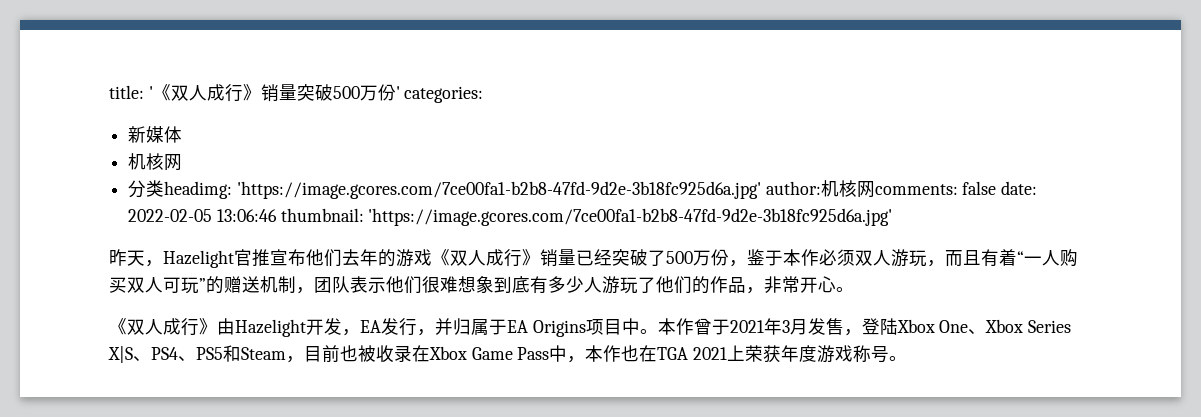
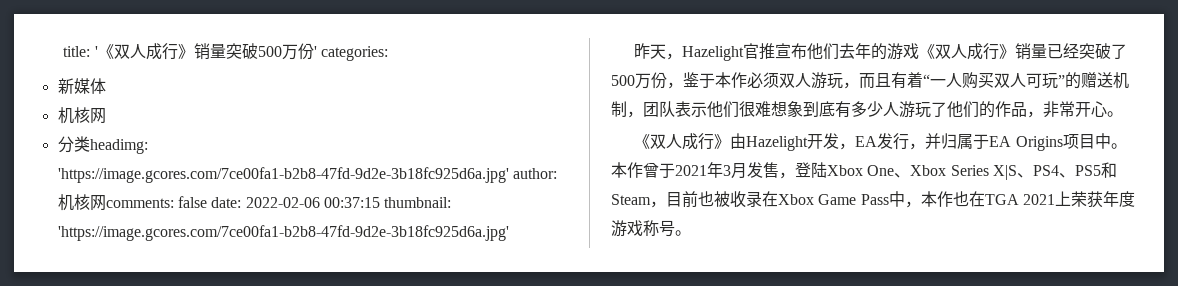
- 分类headimg: 'https://image.gcores.com/7ce00fa1-b2b8-47fd-9d2e-3b18fc925d6a.jpg' author:机核网comments: false date: 2022-02-05 13:06:46 thumbnail: 'https://image.gcores.com/7ce00fa1-b2b8-47fd-9d2e-3b18fc925d6a.jpg'
+ 分类headimg: 'https://image.gcores.com/7ce00fa1-b2b8-47fd-9d2e-3b18fc925d6a.jpg' author:机核网comments: false date: 2022-02-06 00:37:15 thumbnail: 'https://image.gcores.com/7ce00fa1-b2b8-47fd-9d2e-3b18fc925d6a.jpg'

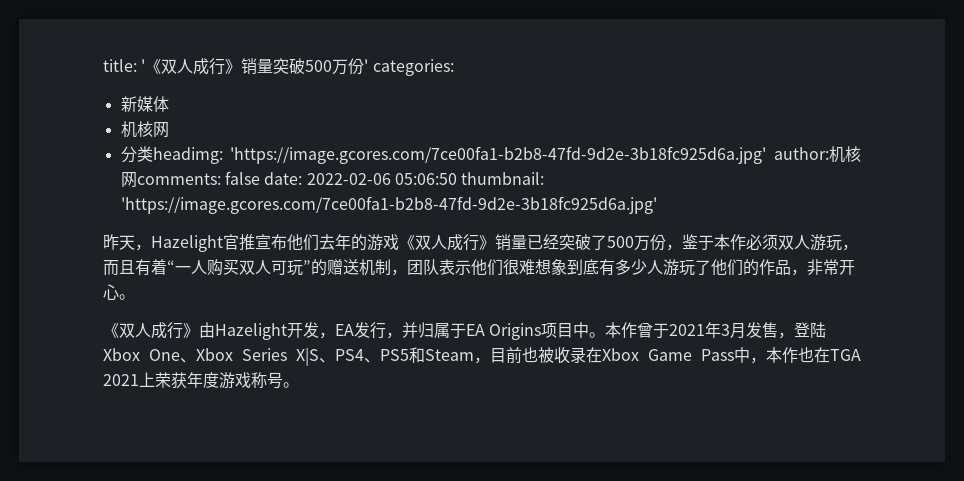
- 分类headimg: 'https://image.gcores.com/7ce00fa1-b2b8-47fd-9d2e-3b18fc925d6a.jpg' author:机核网comments: false date: 2022-02-06 00:37:15 thumbnail: 'https://image.gcores.com/7ce00fa1-b2b8-47fd-9d2e-3b18fc925d6a.jpg'
+ 分类headimg: 'https://image.gcores.com/7ce00fa1-b2b8-47fd-9d2e-3b18fc925d6a.jpg' author:机核网comments: false date: 2022-02-06 05:06:50 thumbnail: 'https://image.gcores.com/7ce00fa1-b2b8-47fd-9d2e-3b18fc925d6a.jpg'

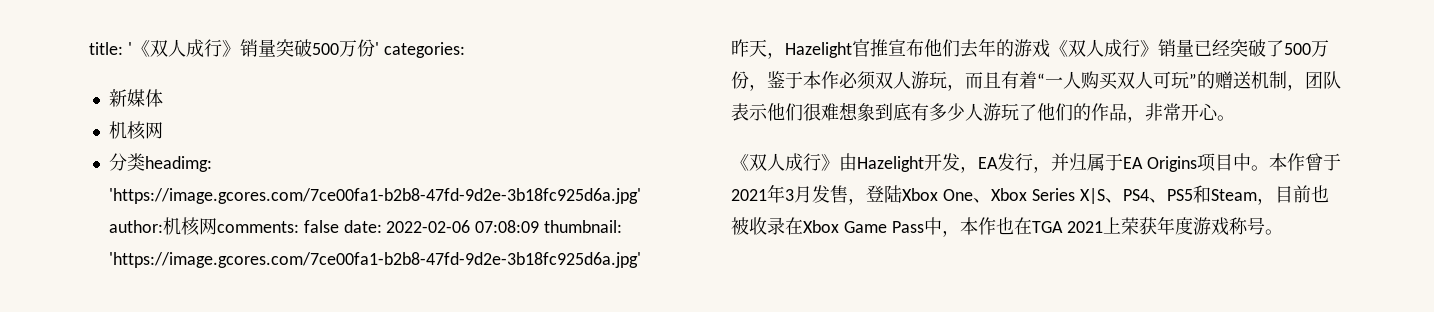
- 分类headimg: 'https://image.gcores.com/7ce00fa1-b2b8-47fd-9d2e-3b18fc925d6a.jpg' author:机核网comments: false date: 2022-02-06 05:06:50 thumbnail: 'https://image.gcores.com/7ce00fa1-b2b8-47fd-9d2e-3b18fc925d6a.jpg'
+ 分类headimg: 'https://image.gcores.com/7ce00fa1-b2b8-47fd-9d2e-3b18fc925d6a.jpg' author:机核网comments: false date: 2022-02-06 07:08:09 thumbnail: 'https://image.gcores.com/7ce00fa1-b2b8-47fd-9d2e-3b18fc925d6a.jpg'

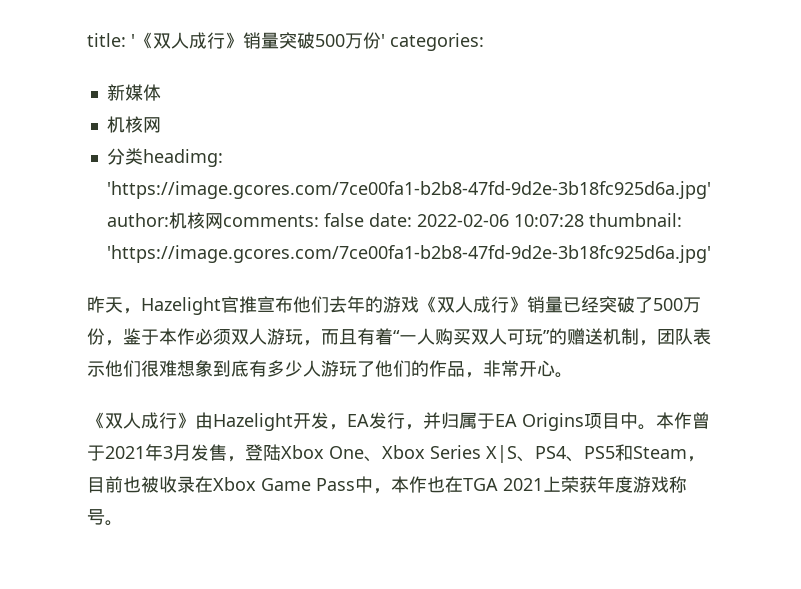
- 分类headimg: 'https://image.gcores.com/7ce00fa1-b2b8-47fd-9d2e-3b18fc925d6a.jpg' author:机核网comments: false date: 2022-02-06 07:08:09 thumbnail: 'https://image.gcores.com/7ce00fa1-b2b8-47fd-9d2e-3b18fc925d6a.jpg'
+ 分类headimg: 'https://image.gcores.com/7ce00fa1-b2b8-47fd-9d2e-3b18fc925d6a.jpg' author:机核网comments: false date: 2022-02-06 10:07:28 thumbnail: 'https://image.gcores.com/7ce00fa1-b2b8-47fd-9d2e-3b18fc925d6a.jpg'

